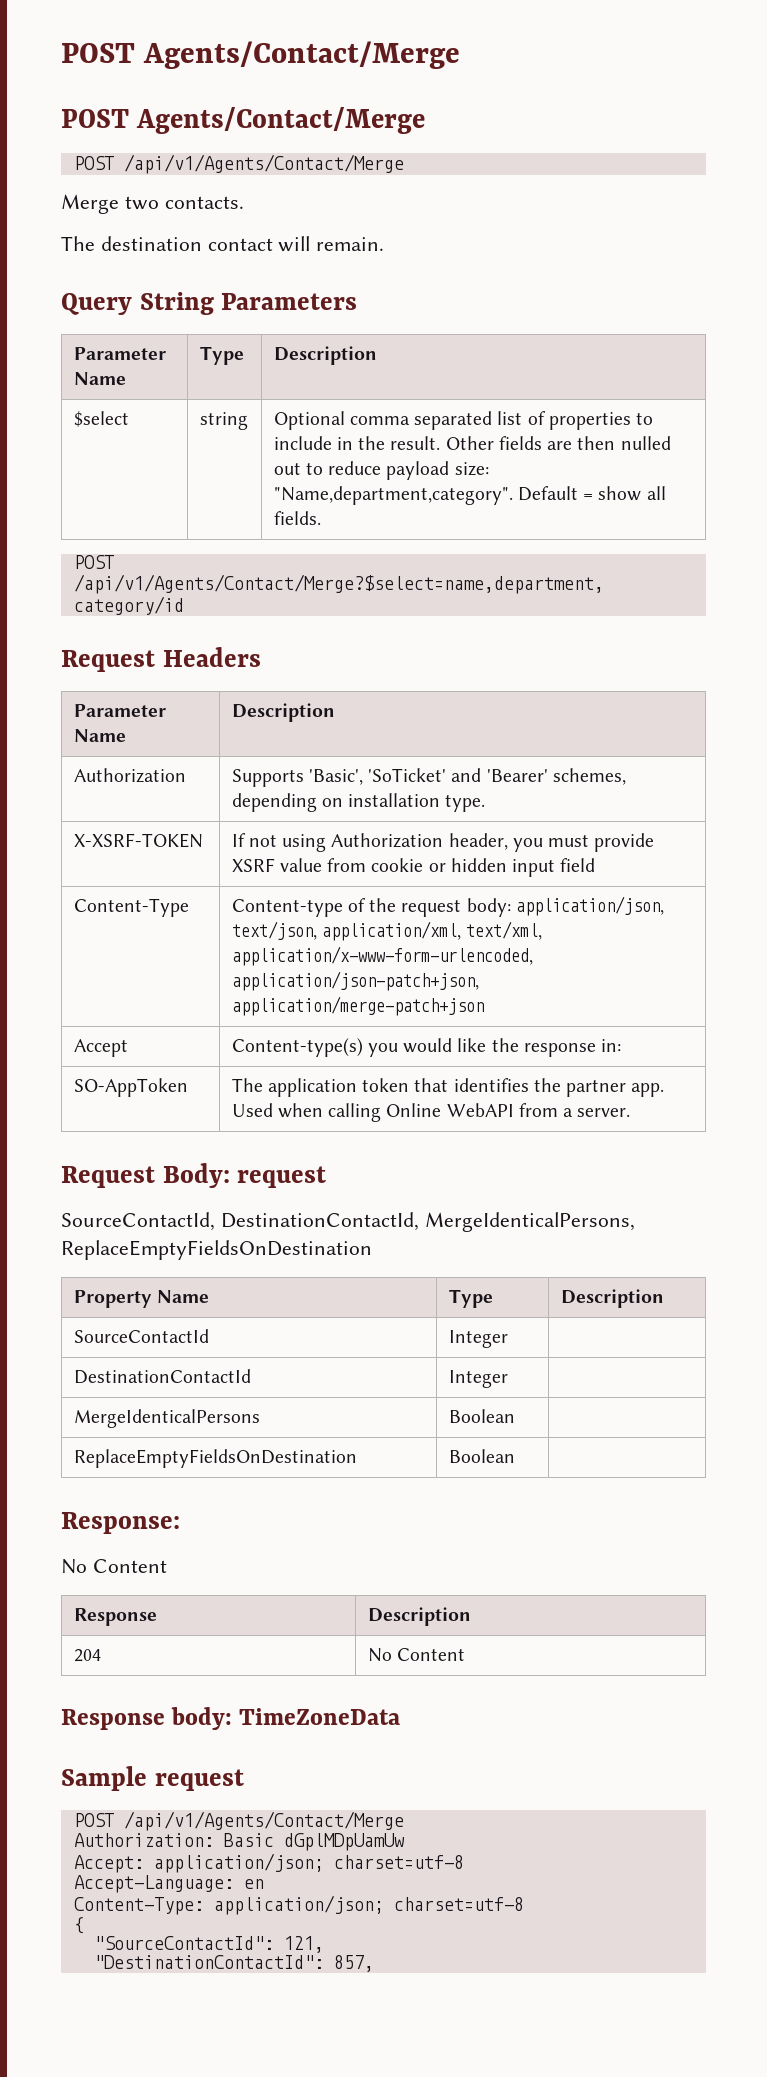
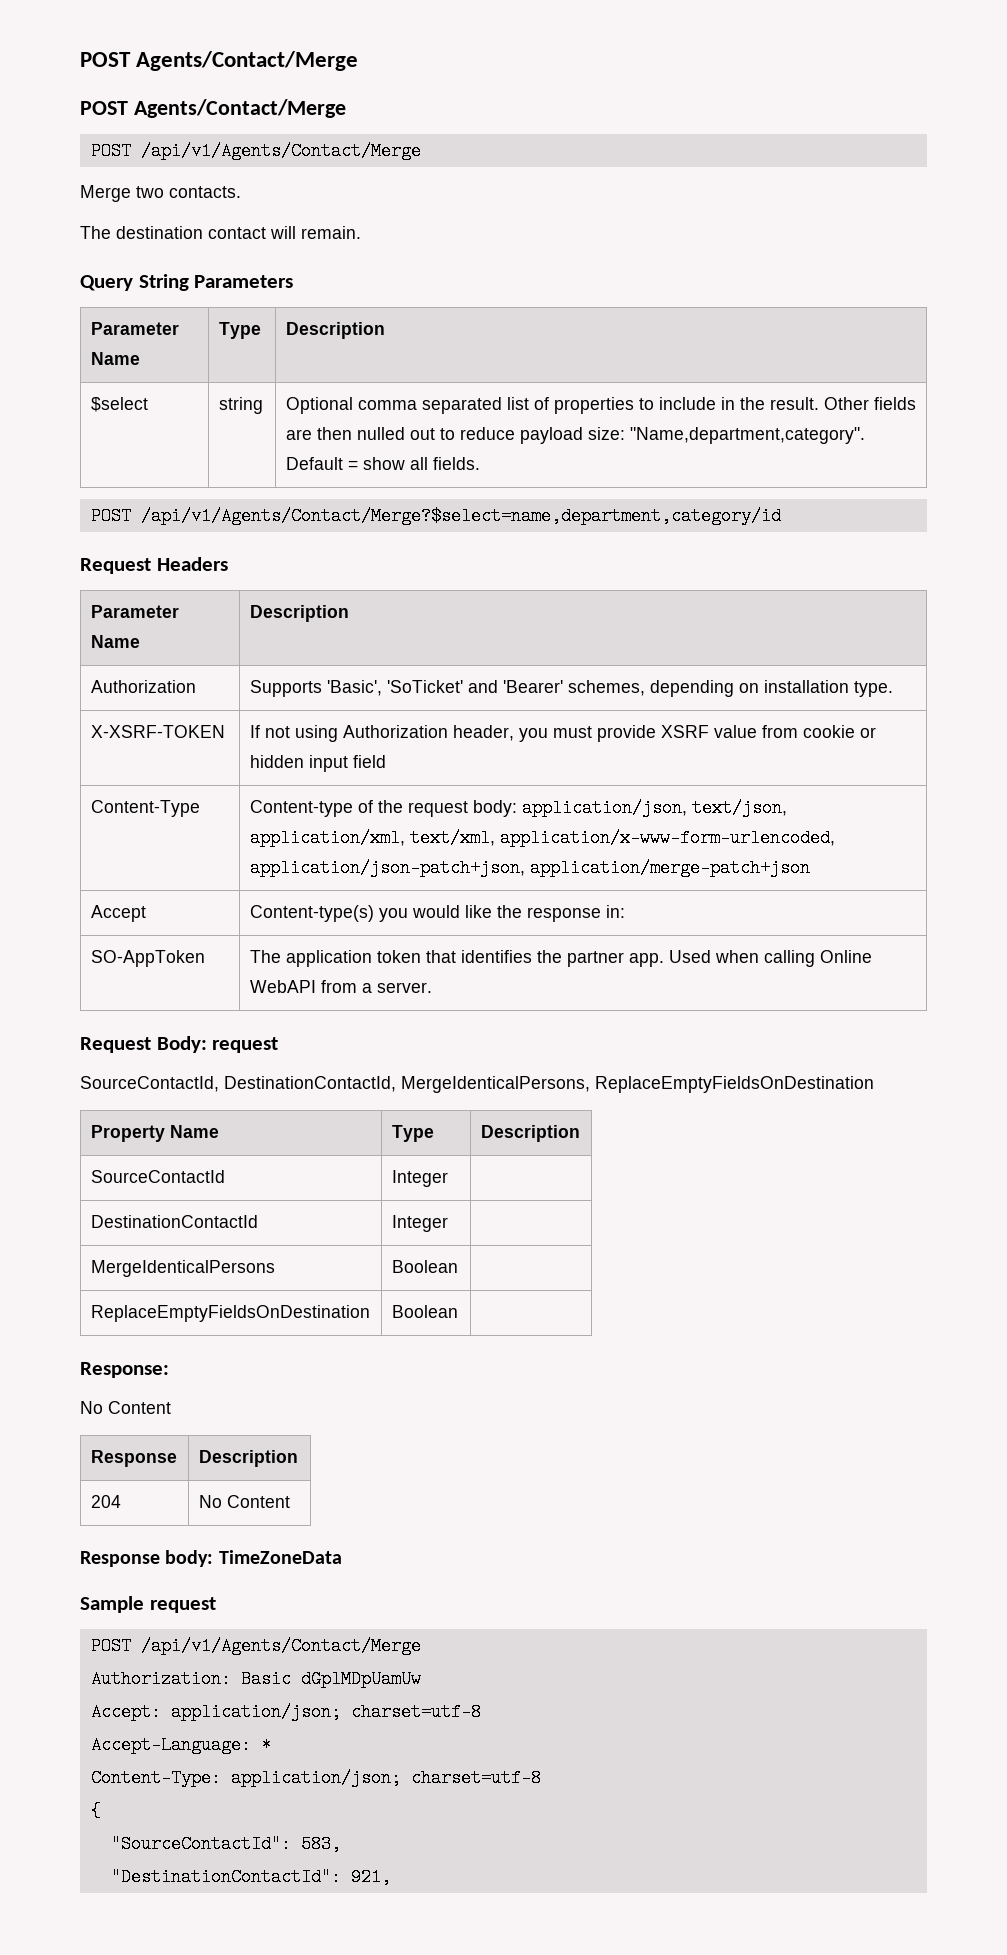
- Accept-Language: en
+ Accept-Language: *
- "SourceContactId": 121,
+ "SourceContactId": 583,
- "DestinationContactId": 857,
+ "DestinationContactId": 921,

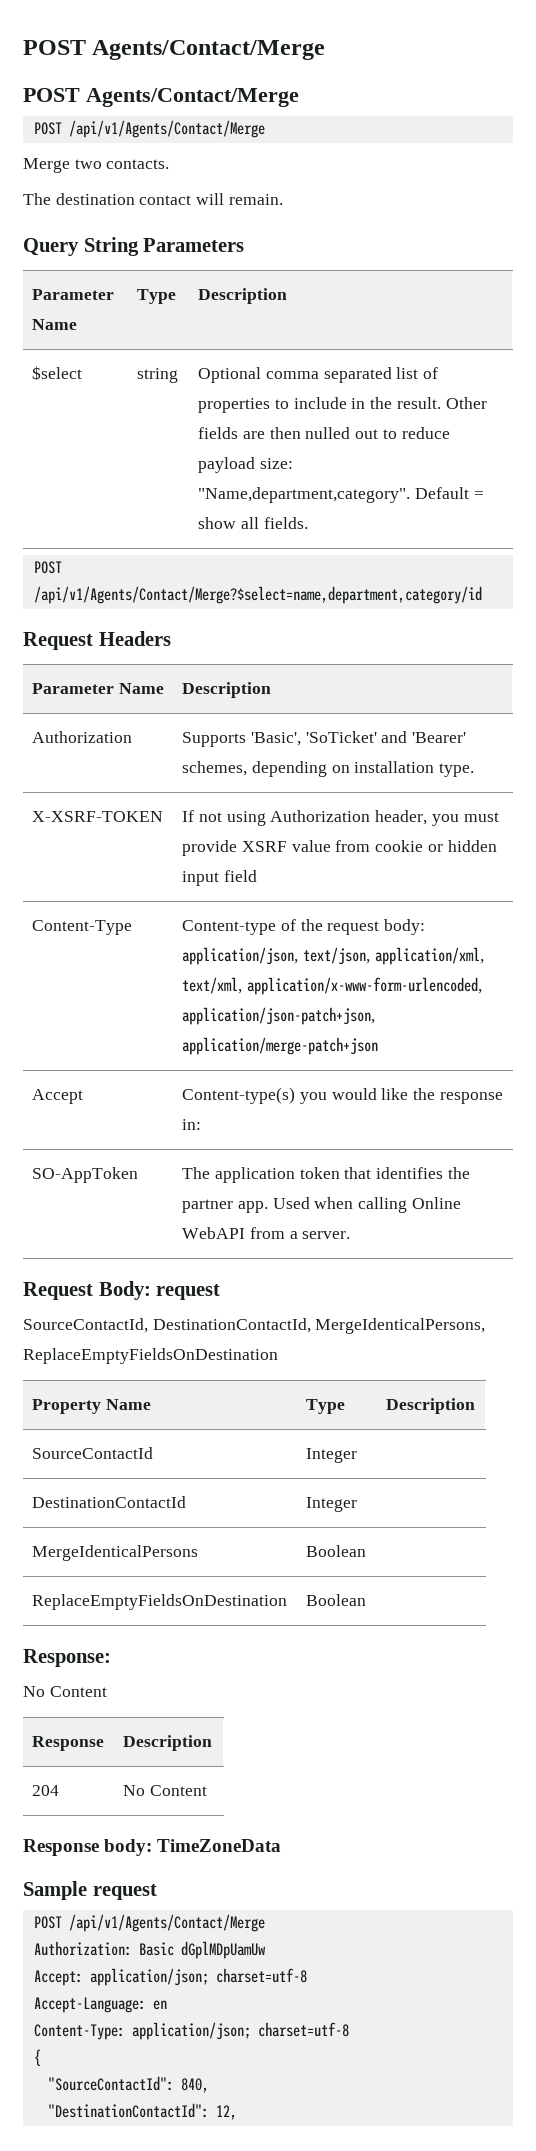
- Accept-Language: *
+ Accept-Language: en
- "SourceContactId": 583,
+ "SourceContactId": 840,
- "DestinationContactId": 921,
+ "DestinationContactId": 12,

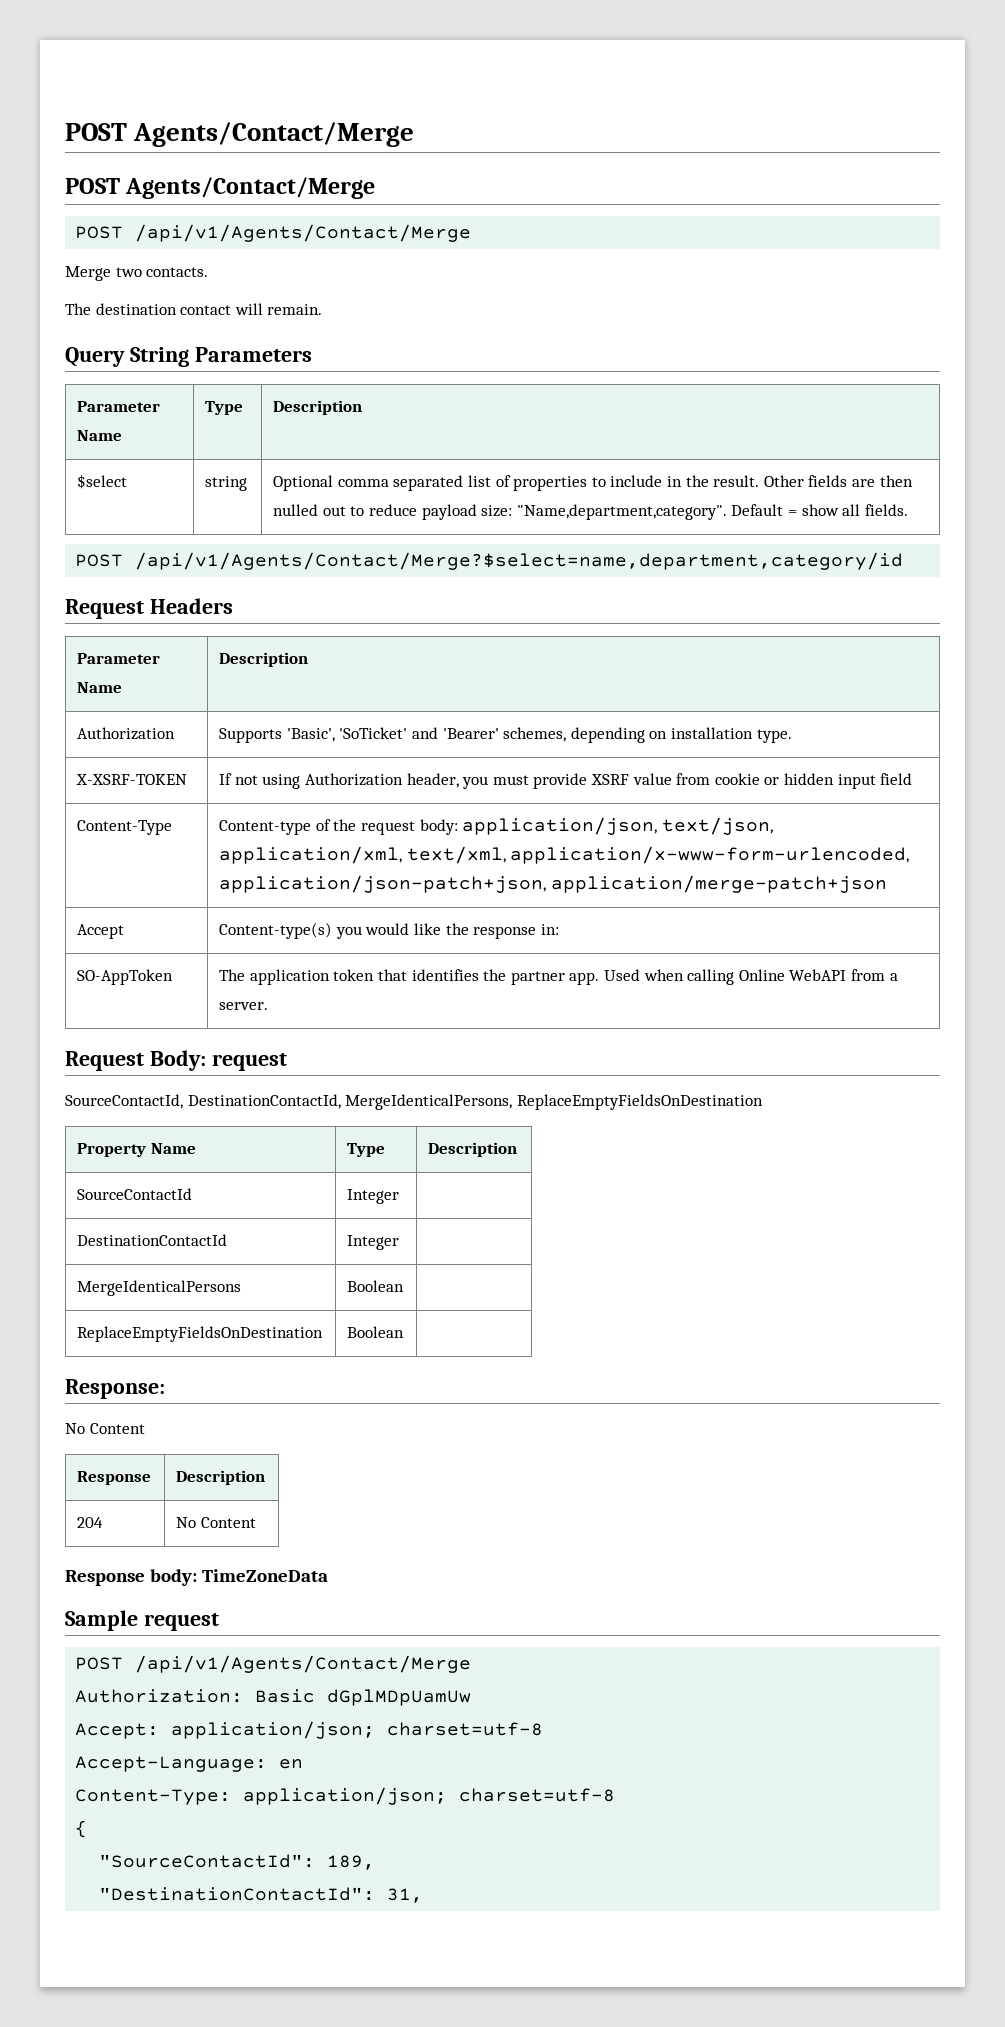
- "SourceContactId": 840,
+ "SourceContactId": 189,
- "DestinationContactId": 12,
+ "DestinationContactId": 31,

